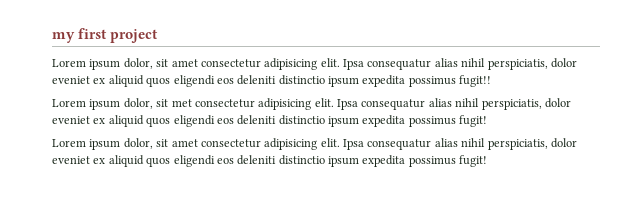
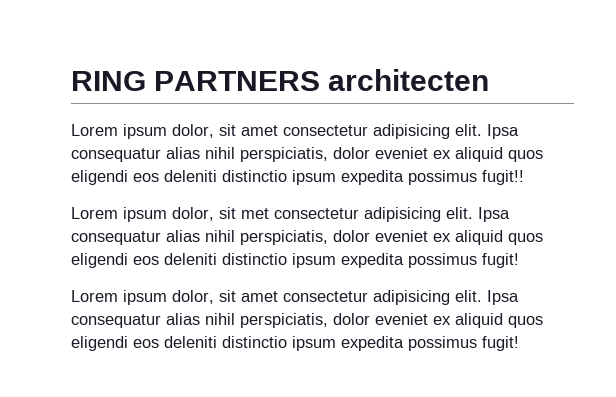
- my first project
+ RING PARTNERS architecten

